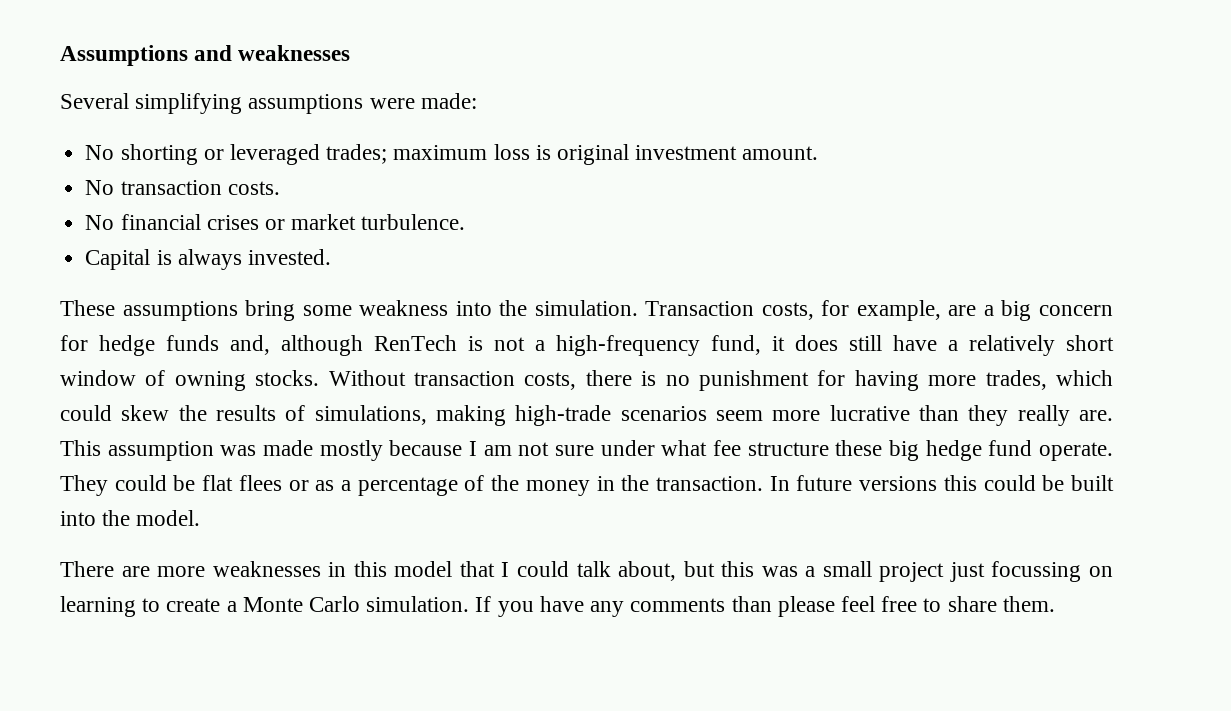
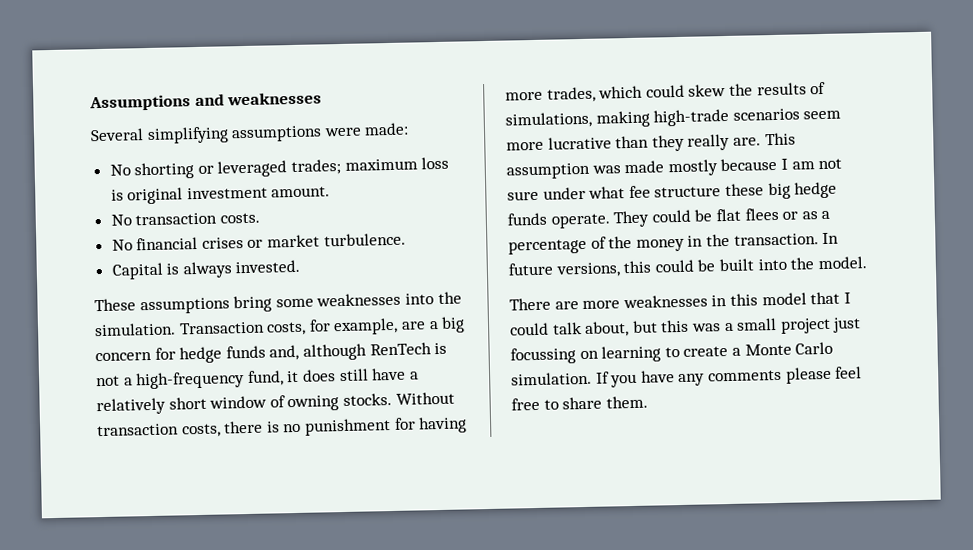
- These assumptions bring some weakness into the simulation.
+ These assumptions bring some weaknesses into the simulation.
- This assumption was made mostly because I am not sure under what fee structure these big hedge fund operate.
+ This assumption was made mostly because I am not sure under what fee structure these big hedge funds operate.
- In future versions this could be built into the model.
+ In future versions, this could be built into the model.
- If you have any comments than please feel free to share them.
+ If you have any comments please feel free to share them.

